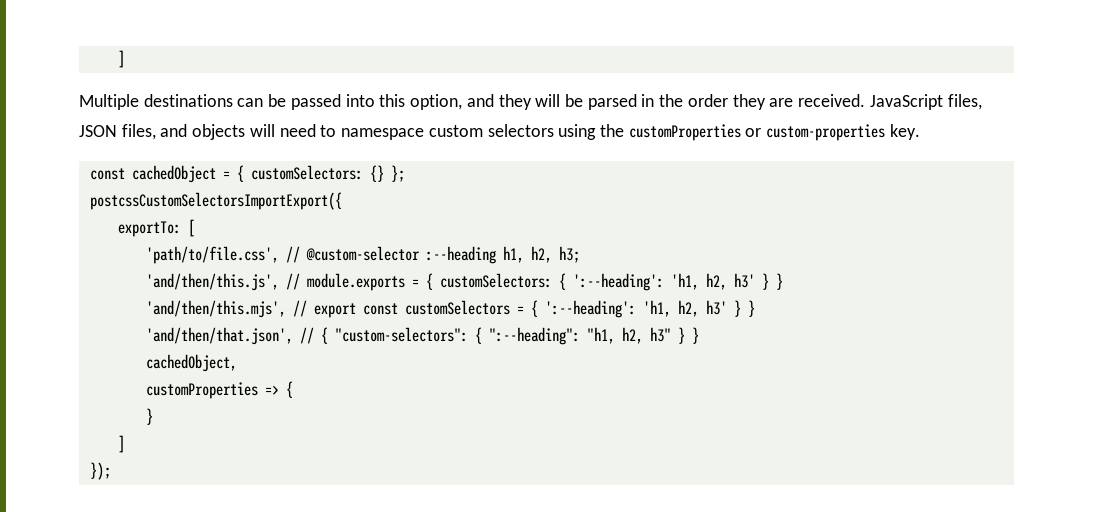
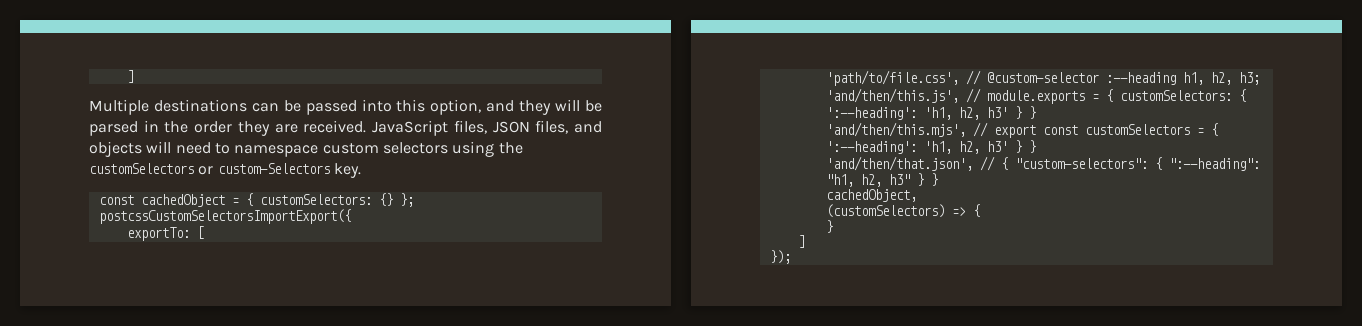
- JavaScript files, JSON files, and objects will need to namespace custom selectors using the customProperties or custom-properties key.
+ JavaScript files, JSON files, and objects will need to namespace custom selectors using the customSelectors or custom-Selectors key.
- customProperties => {
+ (customSelectors) => {

